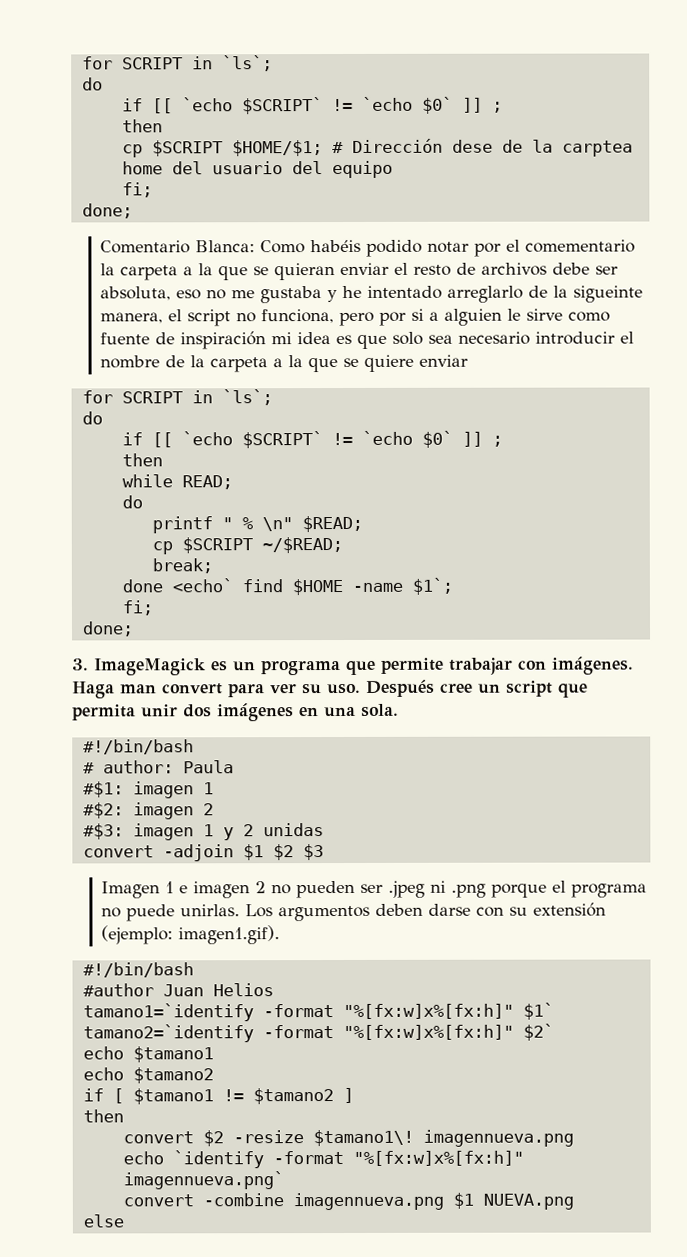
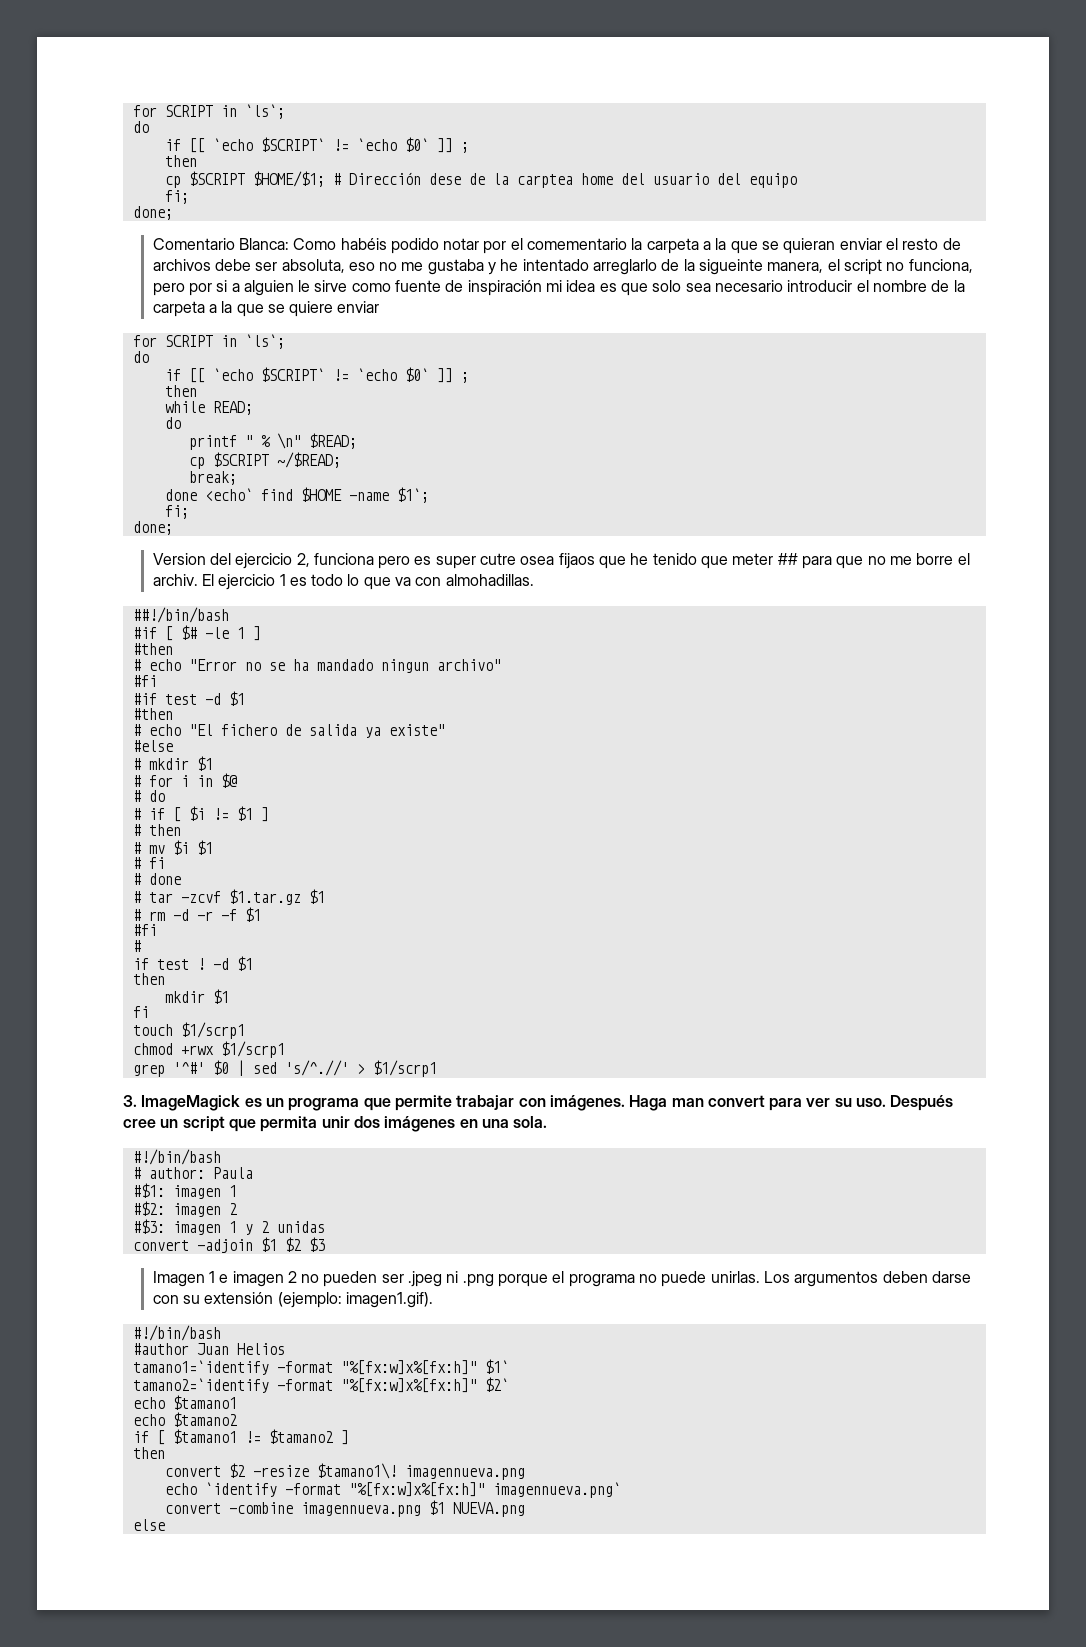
+ Version del ejercicio 2, funciona pero es super cutre osea fijaos que he tenido que meter ## para que no me borre el archiv. El ejercicio 1 es todo lo que va con almohadillas.
+ ##!/bin/bash
+ #if [ $# -le 1 ]
+ #then
+ # echo "Error no se ha mandado ningun archivo"
+ #fi
+ #if test -d $1
+ #then
+ # echo "El fichero de salida ya existe"
+ #else
+ # mkdir $1
+ # for i in $@
+ # do
+ # if [ $i != $1 ]
+ # then
+ # mv $i $1
+ # fi
+ # done
+ # tar -zcvf $1.tar.gz $1
+ # rm -d -r -f $1
+ #fi
+ #
+ if test ! -d $1
+ then
+ mkdir $1
+ fi
+ touch $1/scrp1
+ chmod +rwx $1/scrp1
+ grep '^#' $0 | sed 's/^.//' > $1/scrp1

